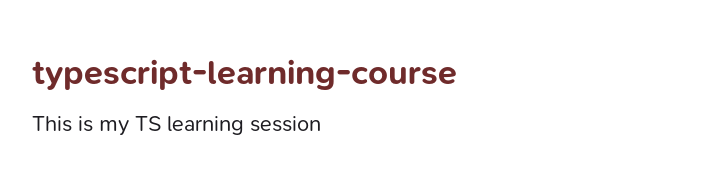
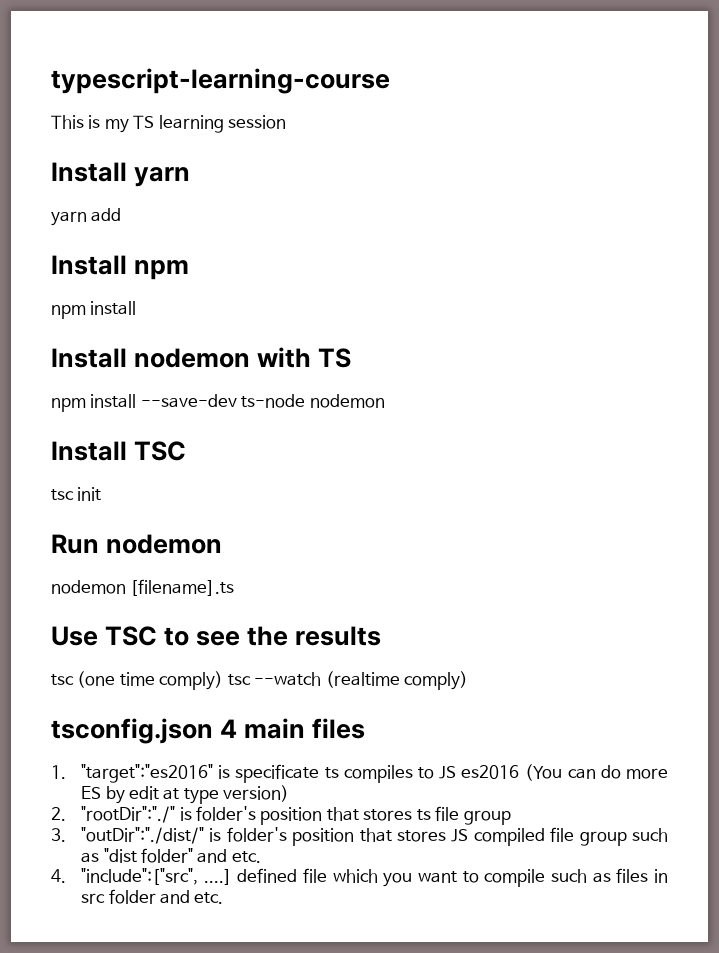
+ Install yarn
+ yarn add
+ Install npm
+ npm install
+ Install nodemon with TS
+ npm install --save-dev ts-node nodemon
+ Install TSC
+ tsc init
+ Run nodemon
+ nodemon [filename].ts
+ Use TSC to see the results
+ tsc (one time comply) tsc --watch (realtime comply)
+ tsconfig.json 4 main files
+ 1. "target":"es2016" is specificate ts compiles to JS es2016 (You can do more ES by edit at type version)
+ 2. "rootDir":"./" is folder's position that stores ts file group
+ 3. "outDir":"./dist/" is folder's position that stores JS compiled file group such as "dist folder" and etc.
+ 4. "include":["src", ....] defined file which you want to compile such as files in src folder and etc.

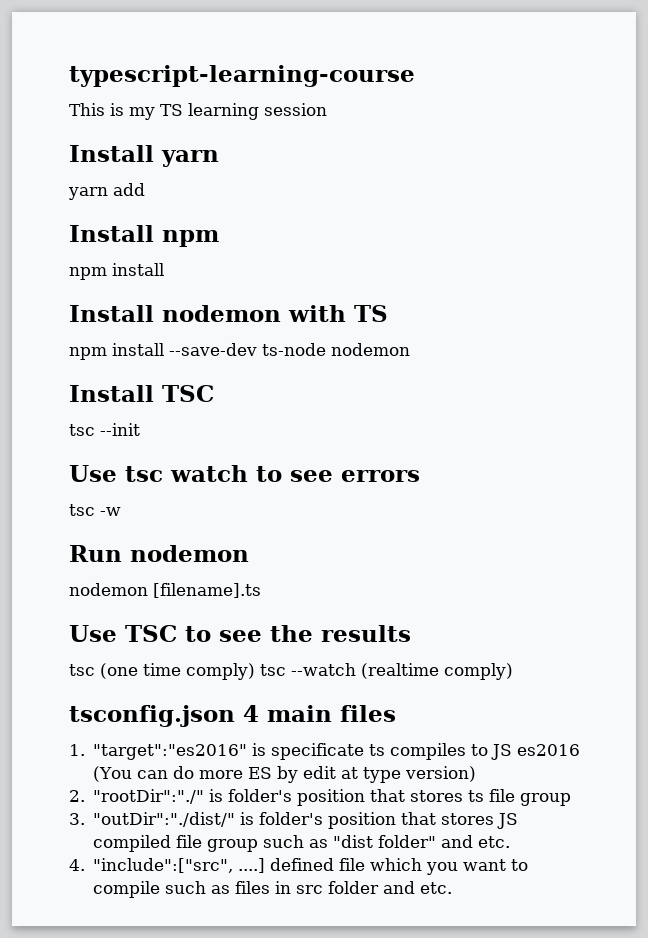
- tsc init
+ tsc --init
+ Use tsc watch to see errors
+ tsc -w

